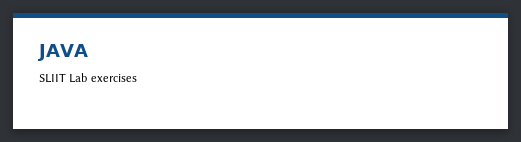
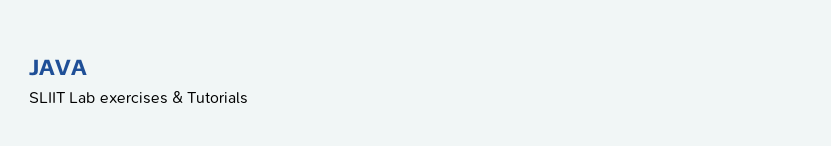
- SLIIT Lab exercises
+ SLIIT Lab exercises & Tutorials

